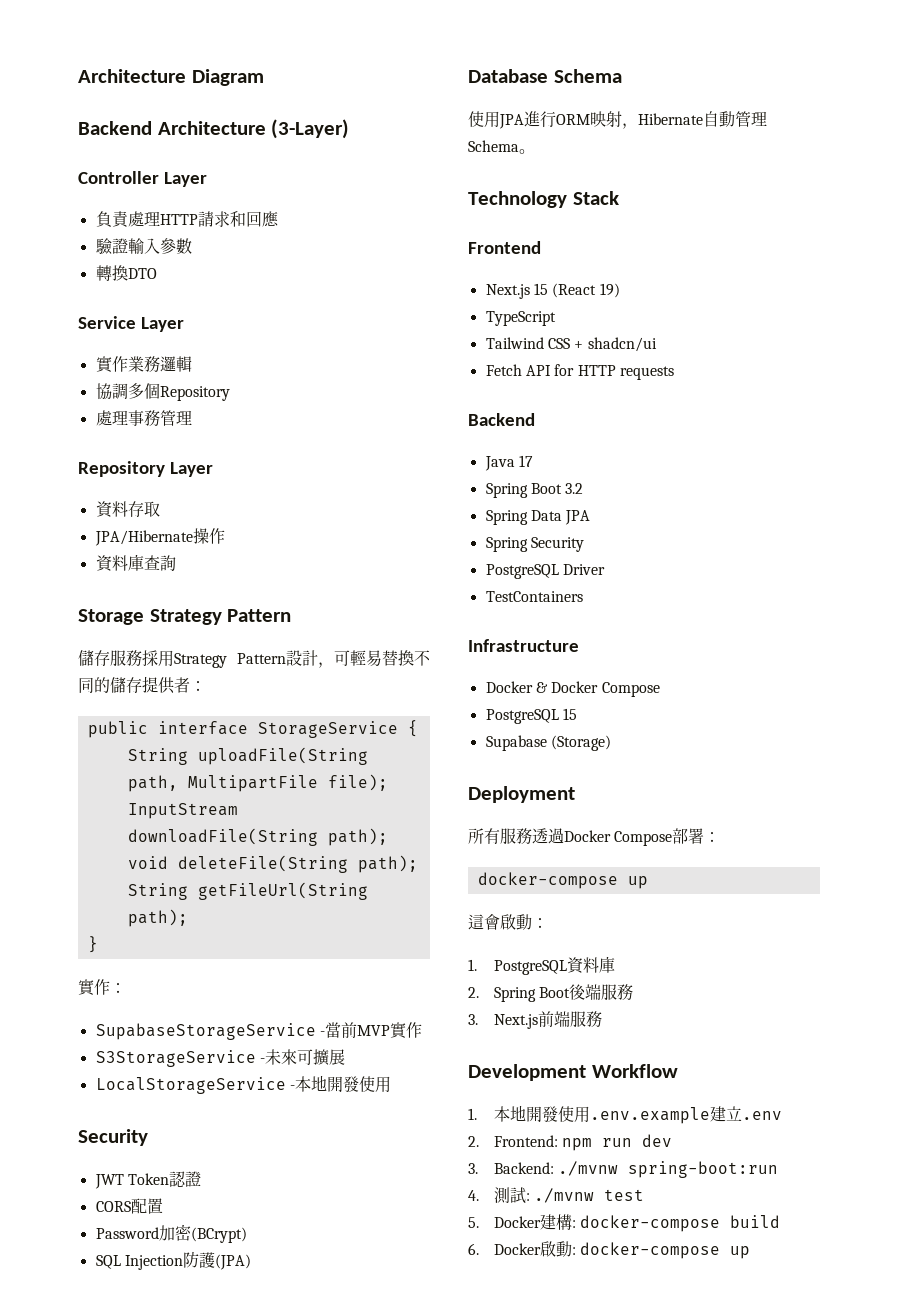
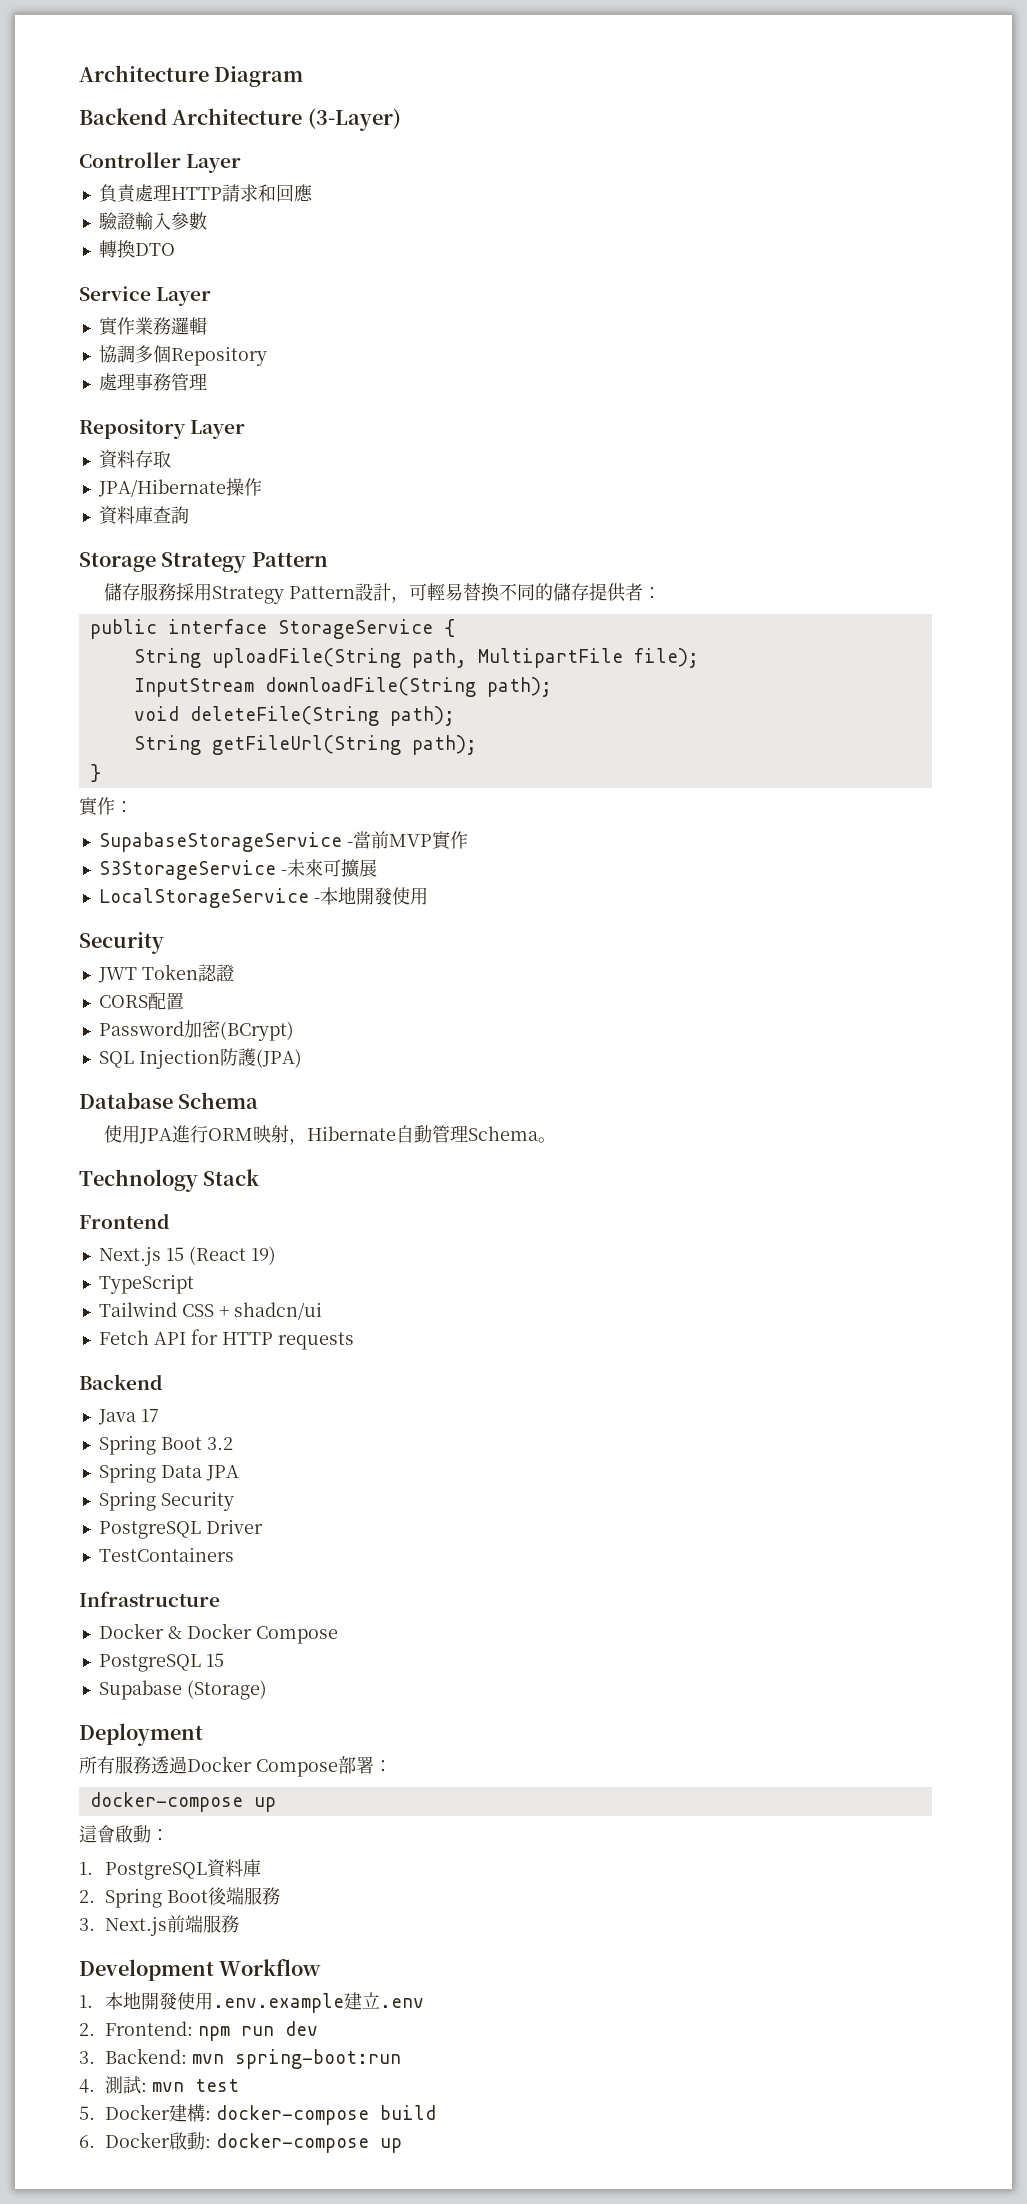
- 3. Backend: ./mvnw spring-boot:run
+ 3. Backend: mvn spring-boot:run
- 4.測試: ./mvnw test
+ 4.測試: mvn test

